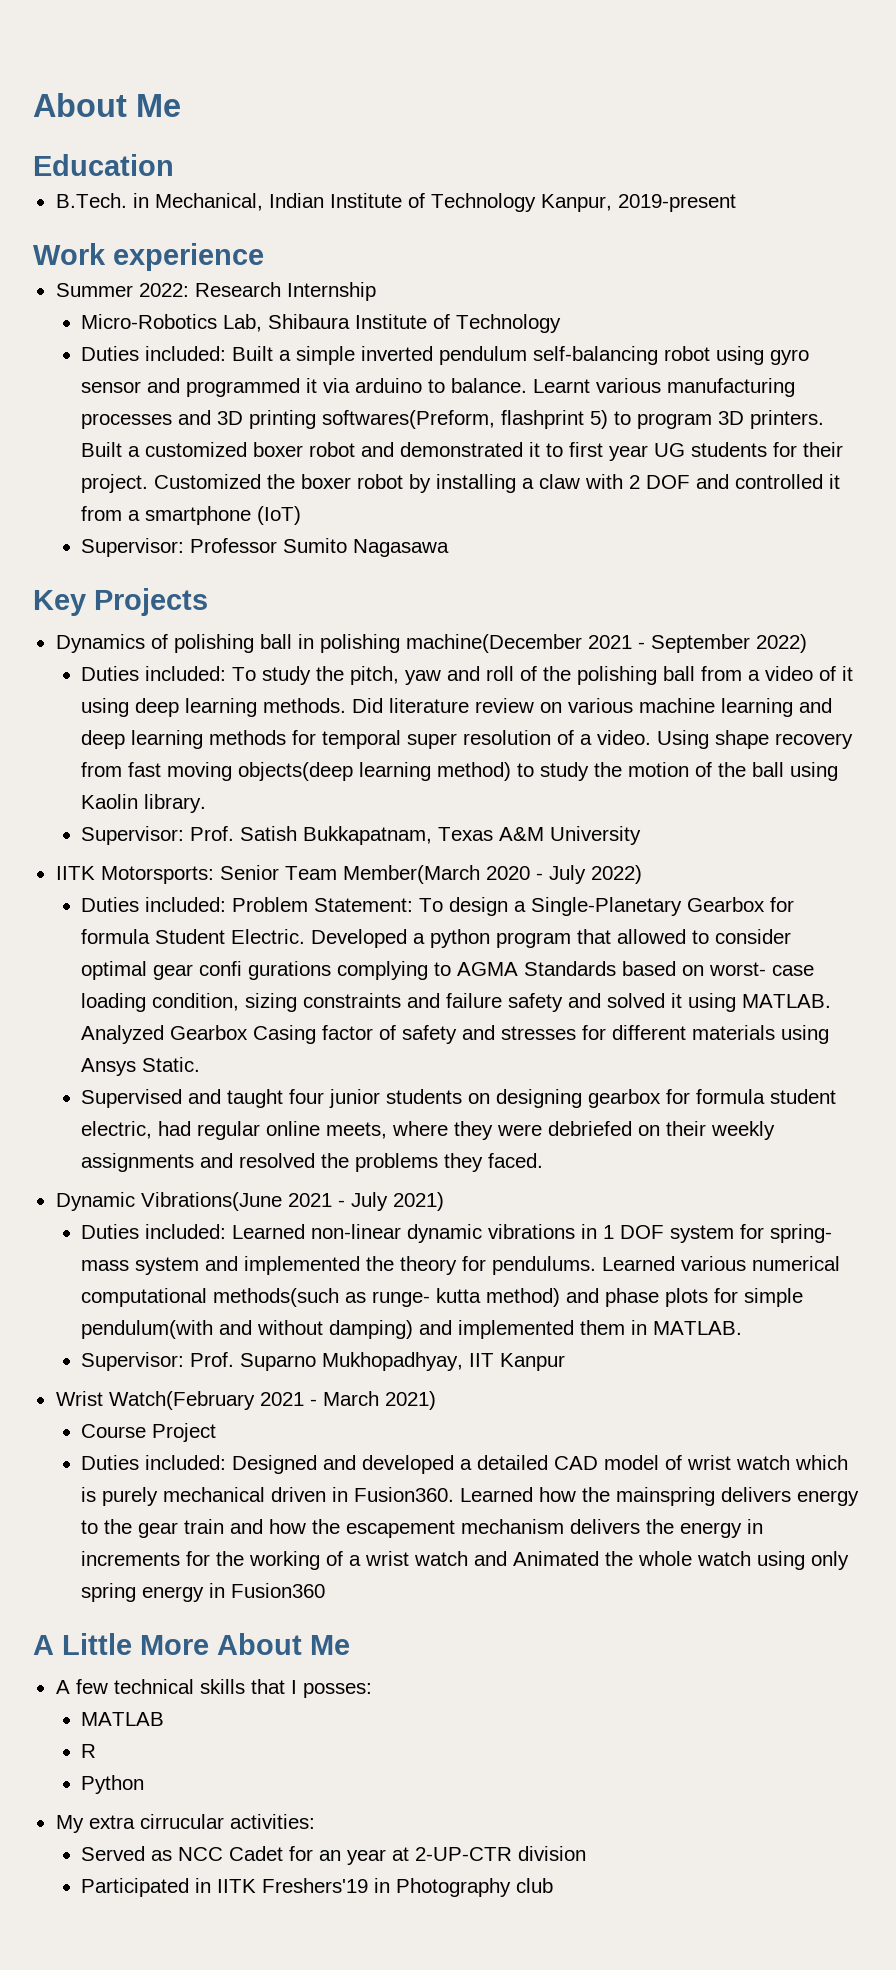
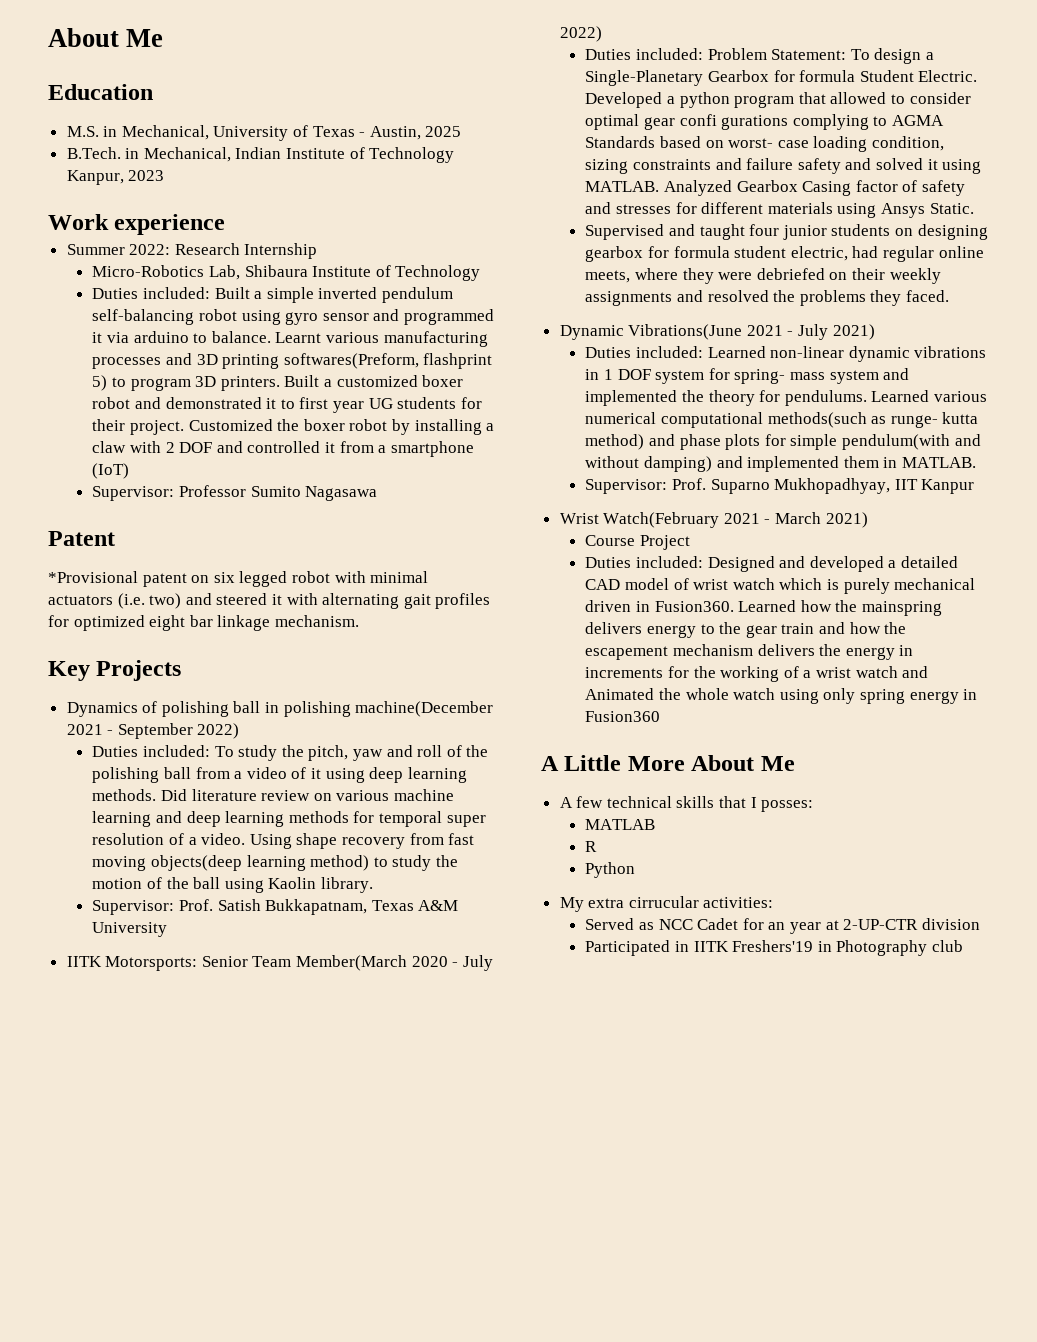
+ M.S. in Mechanical, University of Texas - Austin, 2025
- B.Tech. in Mechanical, Indian Institute of Technology Kanpur, 2019-present
+ B.Tech. in Mechanical, Indian Institute of Technology Kanpur, 2023
+ Patent
+ *Provisional patent on six legged robot with minimal actuators (i.e. two) and steered it with alternating gait profiles for optimized eight bar linkage mechanism.

